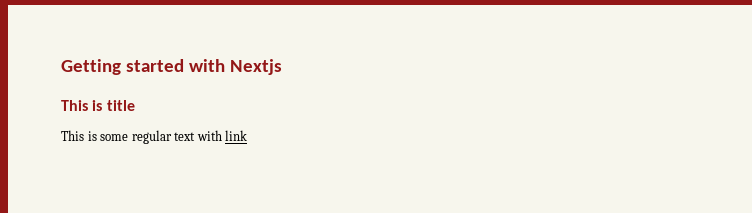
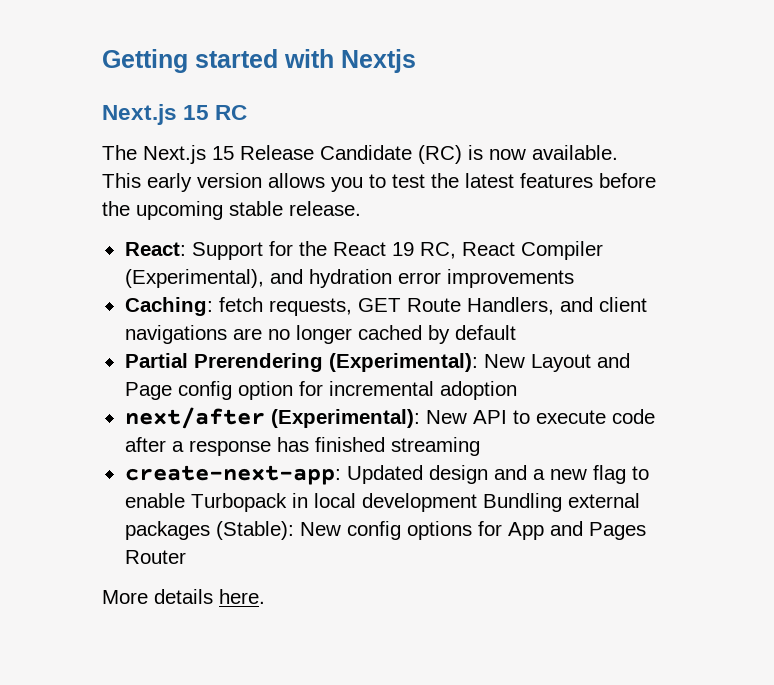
- This is title
- This is some regular text with link
+ Next.js 15 RC
+ The Next.js 15 Release Candidate (RC) is now available. This early version allows you to test the latest features before the upcoming stable release.
+ React: Support for the React 19 RC, React Compiler (Experimental), and hydration error improvements
+ Caching: fetch requests, GET Route Handlers, and client navigations are no longer cached by default
+ Partial Prerendering (Experimental): New Layout and Page config option for incremental adoption
+ next/after (Experimental): New API to execute code after a response has finished streaming
+ create-next-app: Updated design and a new flag to enable Turbopack in local development Bundling external packages (Stable): New config options for App and Pages Router
+ More details here.

